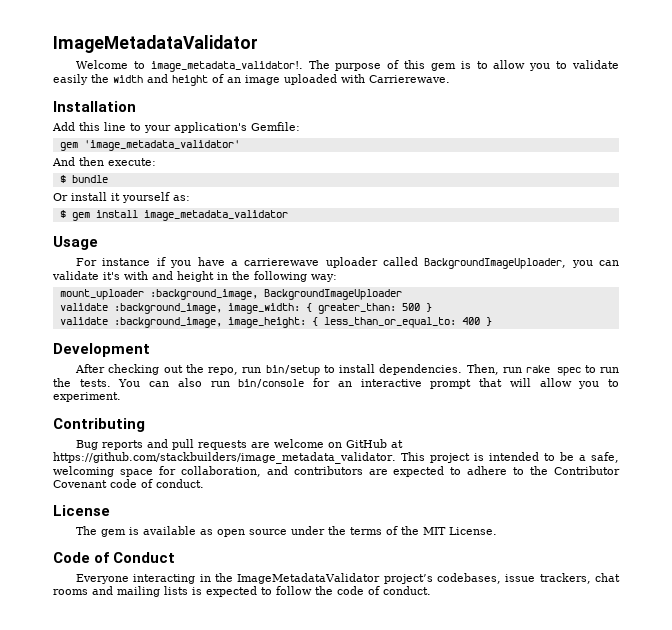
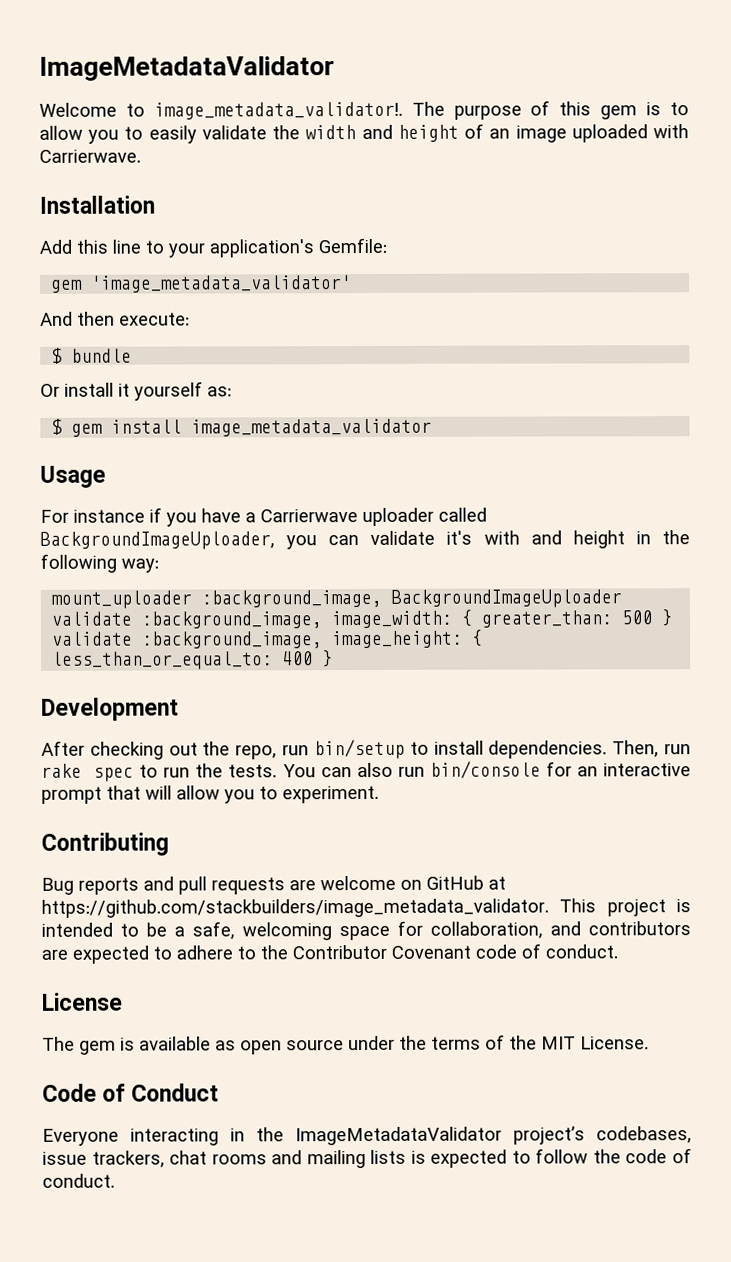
- The purpose of this gem is to allow you to validate easily the width and height of an image uploaded with Carrierewave.
+ The purpose of this gem is to allow you to easily validate the width and height of an image uploaded with Carrierwave.
- For instance if you have a carrierewave uploader called BackgroundImageUploader, you can validate it's with and height in the following way:
+ For instance if you have a Carrierwave uploader called BackgroundImageUploader, you can validate it's with and height in the following way:

